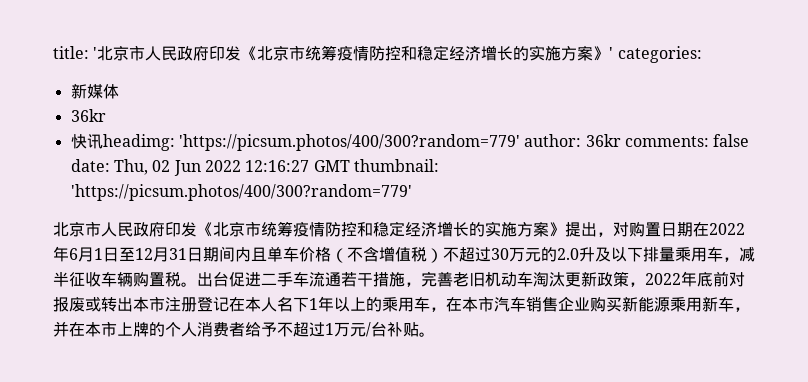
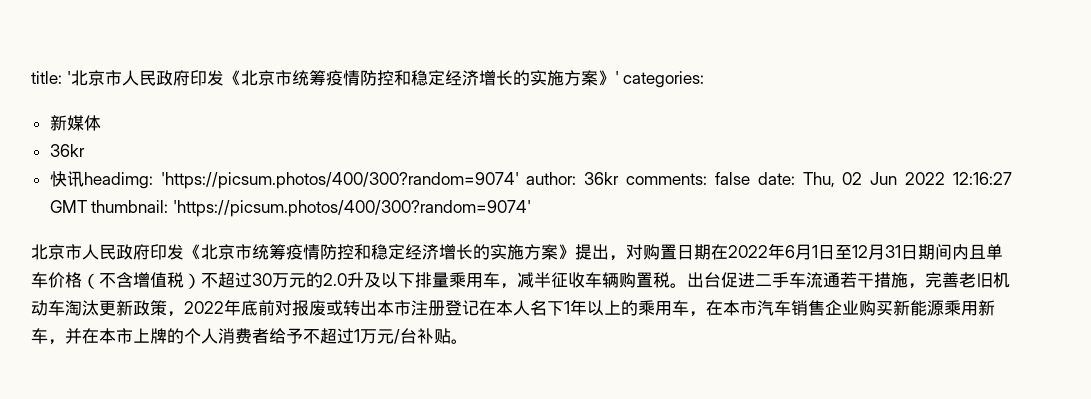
- 快讯headimg: 'https://picsum.photos/400/300?random=779' author: 36kr comments: false date: Thu, 02 Jun 2022 12:16:27 GMT thumbnail: 'https://picsum.photos/400/300?random=779'
+ 快讯headimg: 'https://picsum.photos/400/300?random=9074' author: 36kr comments: false date: Thu, 02 Jun 2022 12:16:27 GMT thumbnail: 'https://picsum.photos/400/300?random=9074'

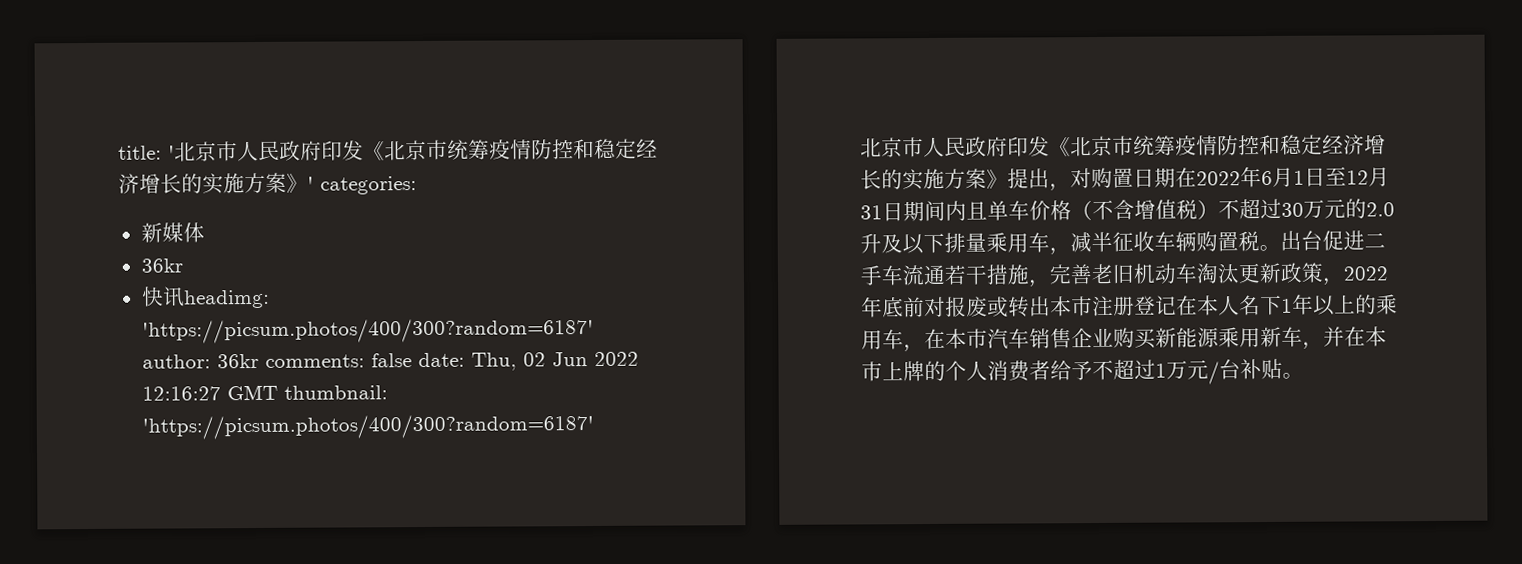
- 快讯headimg: 'https://picsum.photos/400/300?random=9074' author: 36kr comments: false date: Thu, 02 Jun 2022 12:16:27 GMT thumbnail: 'https://picsum.photos/400/300?random=9074'
+ 快讯headimg: 'https://picsum.photos/400/300?random=6187' author: 36kr comments: false date: Thu, 02 Jun 2022 12:16:27 GMT thumbnail: 'https://picsum.photos/400/300?random=6187'

